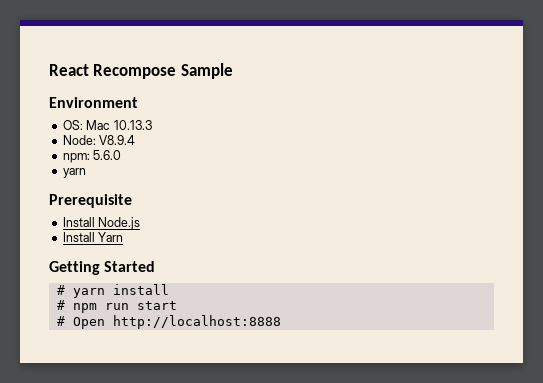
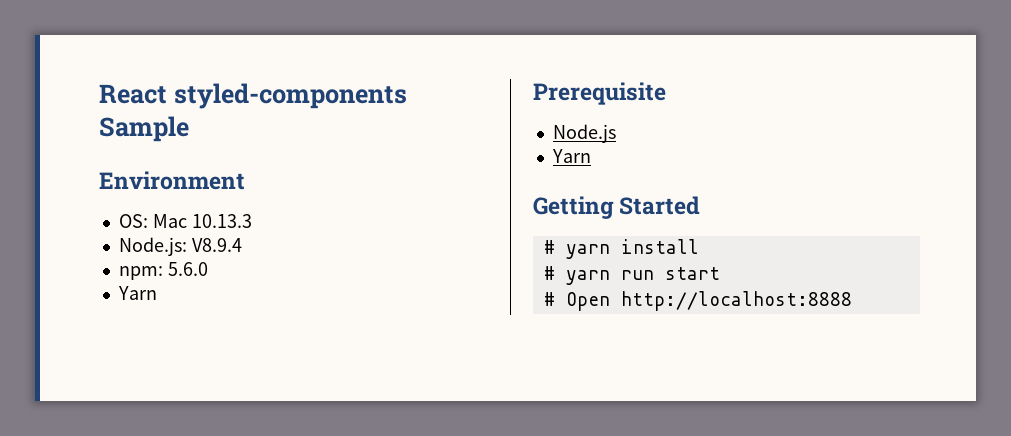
- React Recompose Sample
+ React styled-components Sample
- Node: V8.9.4
+ Node.js: V8.9.4
  npm: 5.6.0
- yarn
+ Yarn
- Install Node.js
- Install Yarn
+ Node.js
+ Yarn
- # npm run start
+ # yarn run start

